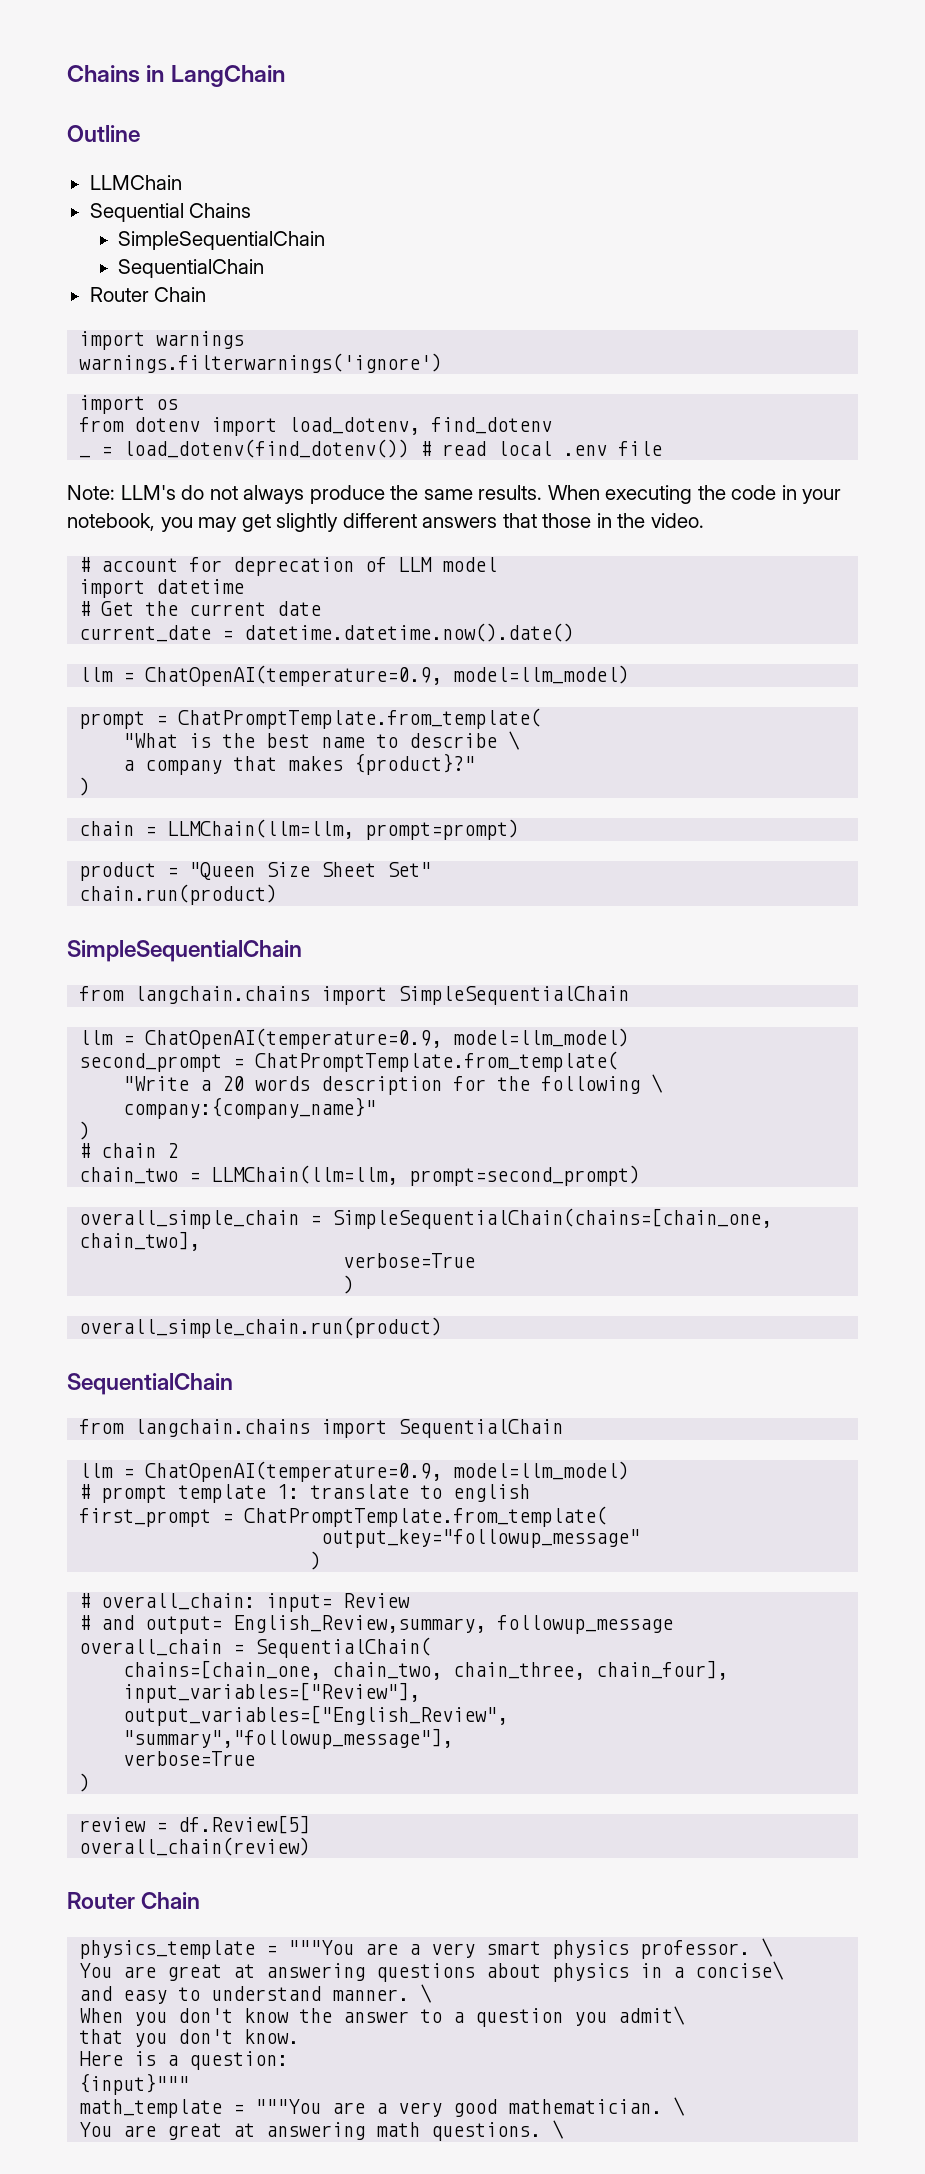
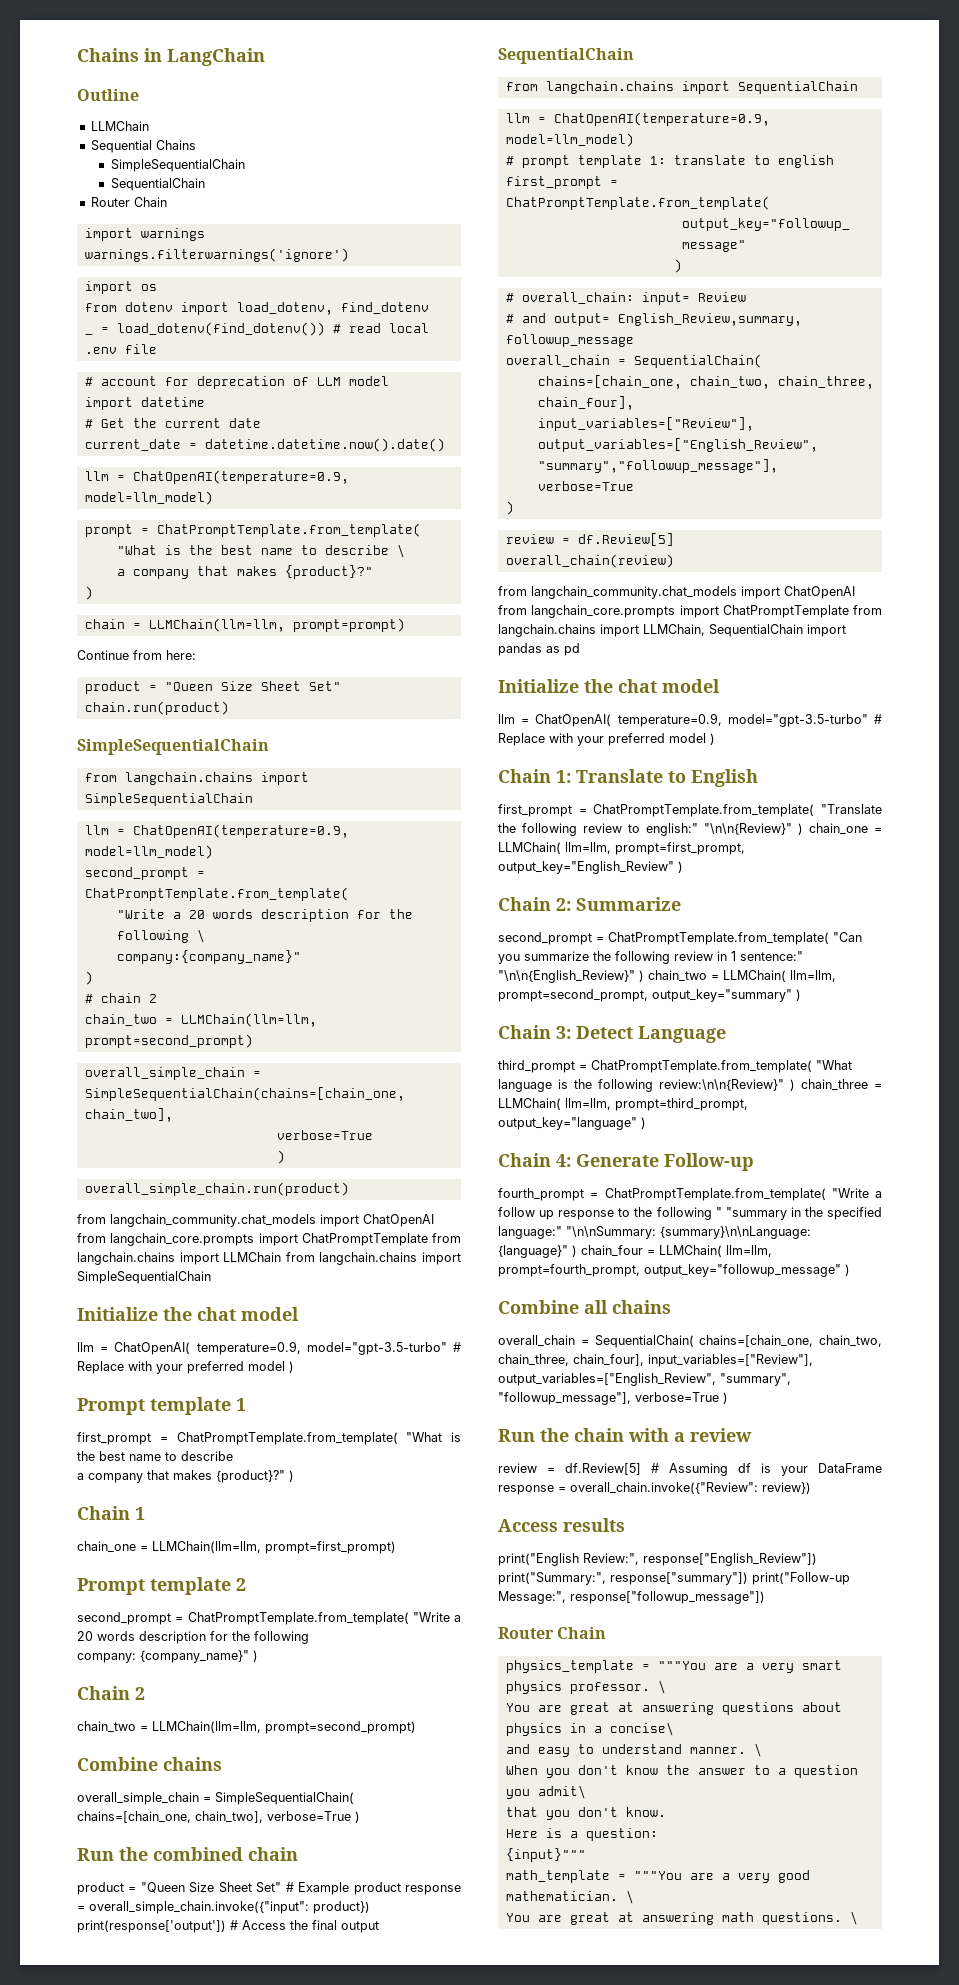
- Note: LLM's do not always produce the same results. When executing the code in your notebook, you may get slightly different answers that those in the video.
+ Continue from here:
+ from langchain_community.chat_models import ChatOpenAI from langchain_core.prompts import ChatPromptTemplate from langchain.chains import LLMChain from langchain.chains import SimpleSequentialChain
+ Initialize the chat model
+ llm = ChatOpenAI( temperature=0.9, model="gpt-3.5-turbo" # Replace with your preferred model )
+ Prompt template 1
+ first_prompt = ChatPromptTemplate.from_template( "What is the best name to describe
+ a company that makes {product}?" )
+ Chain 1
+ chain_one = LLMChain(llm=llm, prompt=first_prompt)
+ Prompt template 2
+ second_prompt = ChatPromptTemplate.from_template( "Write a 20 words description for the following
+ company: {company_name}" )
+ Chain 2
+ chain_two = LLMChain(llm=llm, prompt=second_prompt)
+ Combine chains
+ overall_simple_chain = SimpleSequentialChain( chains=[chain_one, chain_two], verbose=True )
+ Run the combined chain
+ product = "Queen Size Sheet Set" # Example product response = overall_simple_chain.invoke({"input": product}) print(response['output']) # Access the final output
+ from langchain_community.chat_models import ChatOpenAI from langchain_core.prompts import ChatPromptTemplate from langchain.chains import LLMChain, SequentialChain import pandas as pd
+ Initialize the chat model
+ llm = ChatOpenAI( temperature=0.9, model="gpt-3.5-turbo" # Replace with your preferred model )
+ Chain 1: Translate to English
+ first_prompt = ChatPromptTemplate.from_template( "Translate the following review to english:" "\n\n{Review}" ) chain_one = LLMChain( llm=llm, prompt=first_prompt, output_key="English_Review" )
+ Chain 2: Summarize
+ second_prompt = ChatPromptTemplate.from_template( "Can you summarize the following review in 1 sentence:" "\n\n{English_Review}" ) chain_two = LLMChain( llm=llm, prompt=second_prompt, output_key="summary" )
+ Chain 3: Detect Language
+ third_prompt = ChatPromptTemplate.from_template( "What language is the following review:\n\n{Review}" ) chain_three = LLMChain( llm=llm, prompt=third_prompt, output_key="language" )
+ Chain 4: Generate Follow-up
+ fourth_prompt = ChatPromptTemplate.from_template( "Write a follow up response to the following " "summary in the specified language:" "\n\nSummary: {summary}\n\nLanguage: {language}" ) chain_four = LLMChain( llm=llm, prompt=fourth_prompt, output_key="followup_message" )
+ Combine all chains
+ overall_chain = SequentialChain( chains=[chain_one, chain_two, chain_three, chain_four], input_variables=["Review"], output_variables=["English_Review", "summary", "followup_message"], verbose=True )
+ Run the chain with a review
+ review = df.Review[5] # Assuming df is your DataFrame response = overall_chain.invoke({"Review": review})
+ Access results
+ print("English Review:", response["English_Review"]) print("Summary:", response["summary"]) print("Follow-up Message:", response["followup_message"])

